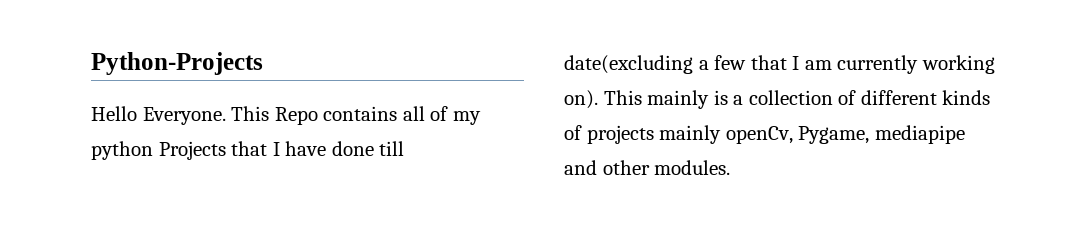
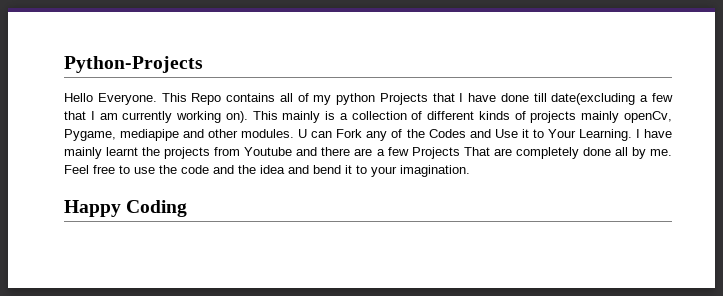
+ U can Fork any of the Codes and Use it to Your Learning. I have mainly learnt the projects from Youtube and there are a few Projects That are completely done all by me. Feel free to use the code and the idea and bend it to your imagination.
+ Happy Coding

